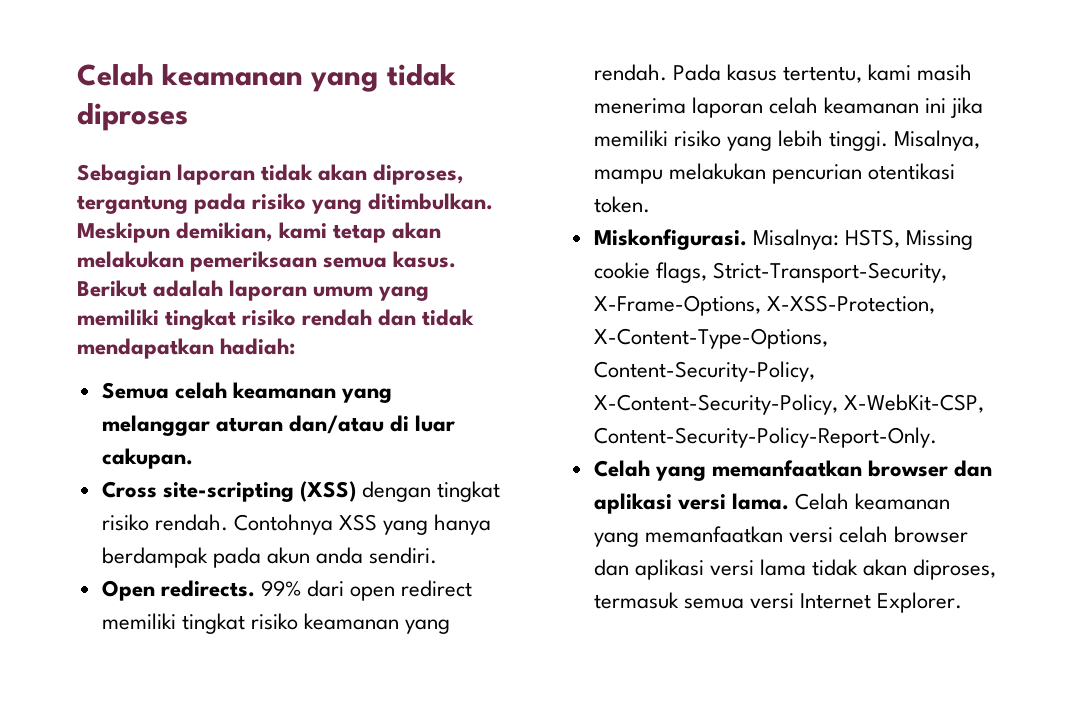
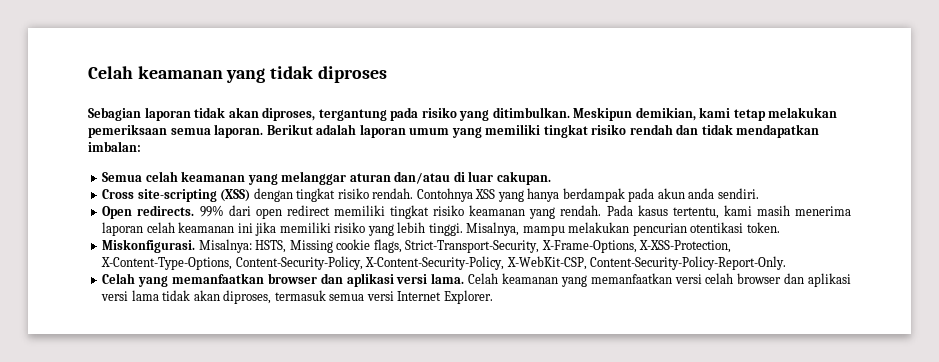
- Meskipun demikian, kami tetap akan melakukan pemeriksaan semua kasus.
+ Meskipun demikian, kami tetap melakukan pemeriksaan semua laporan.
- Berikut adalah laporan umum yang memiliki tingkat risiko rendah dan tidak mendapatkan hadiah:
+ Berikut adalah laporan umum yang memiliki tingkat risiko rendah dan tidak mendapatkan imbalan:

